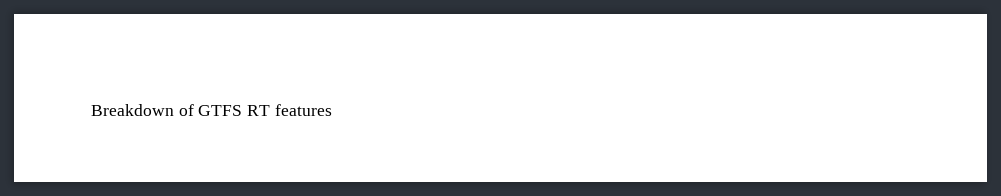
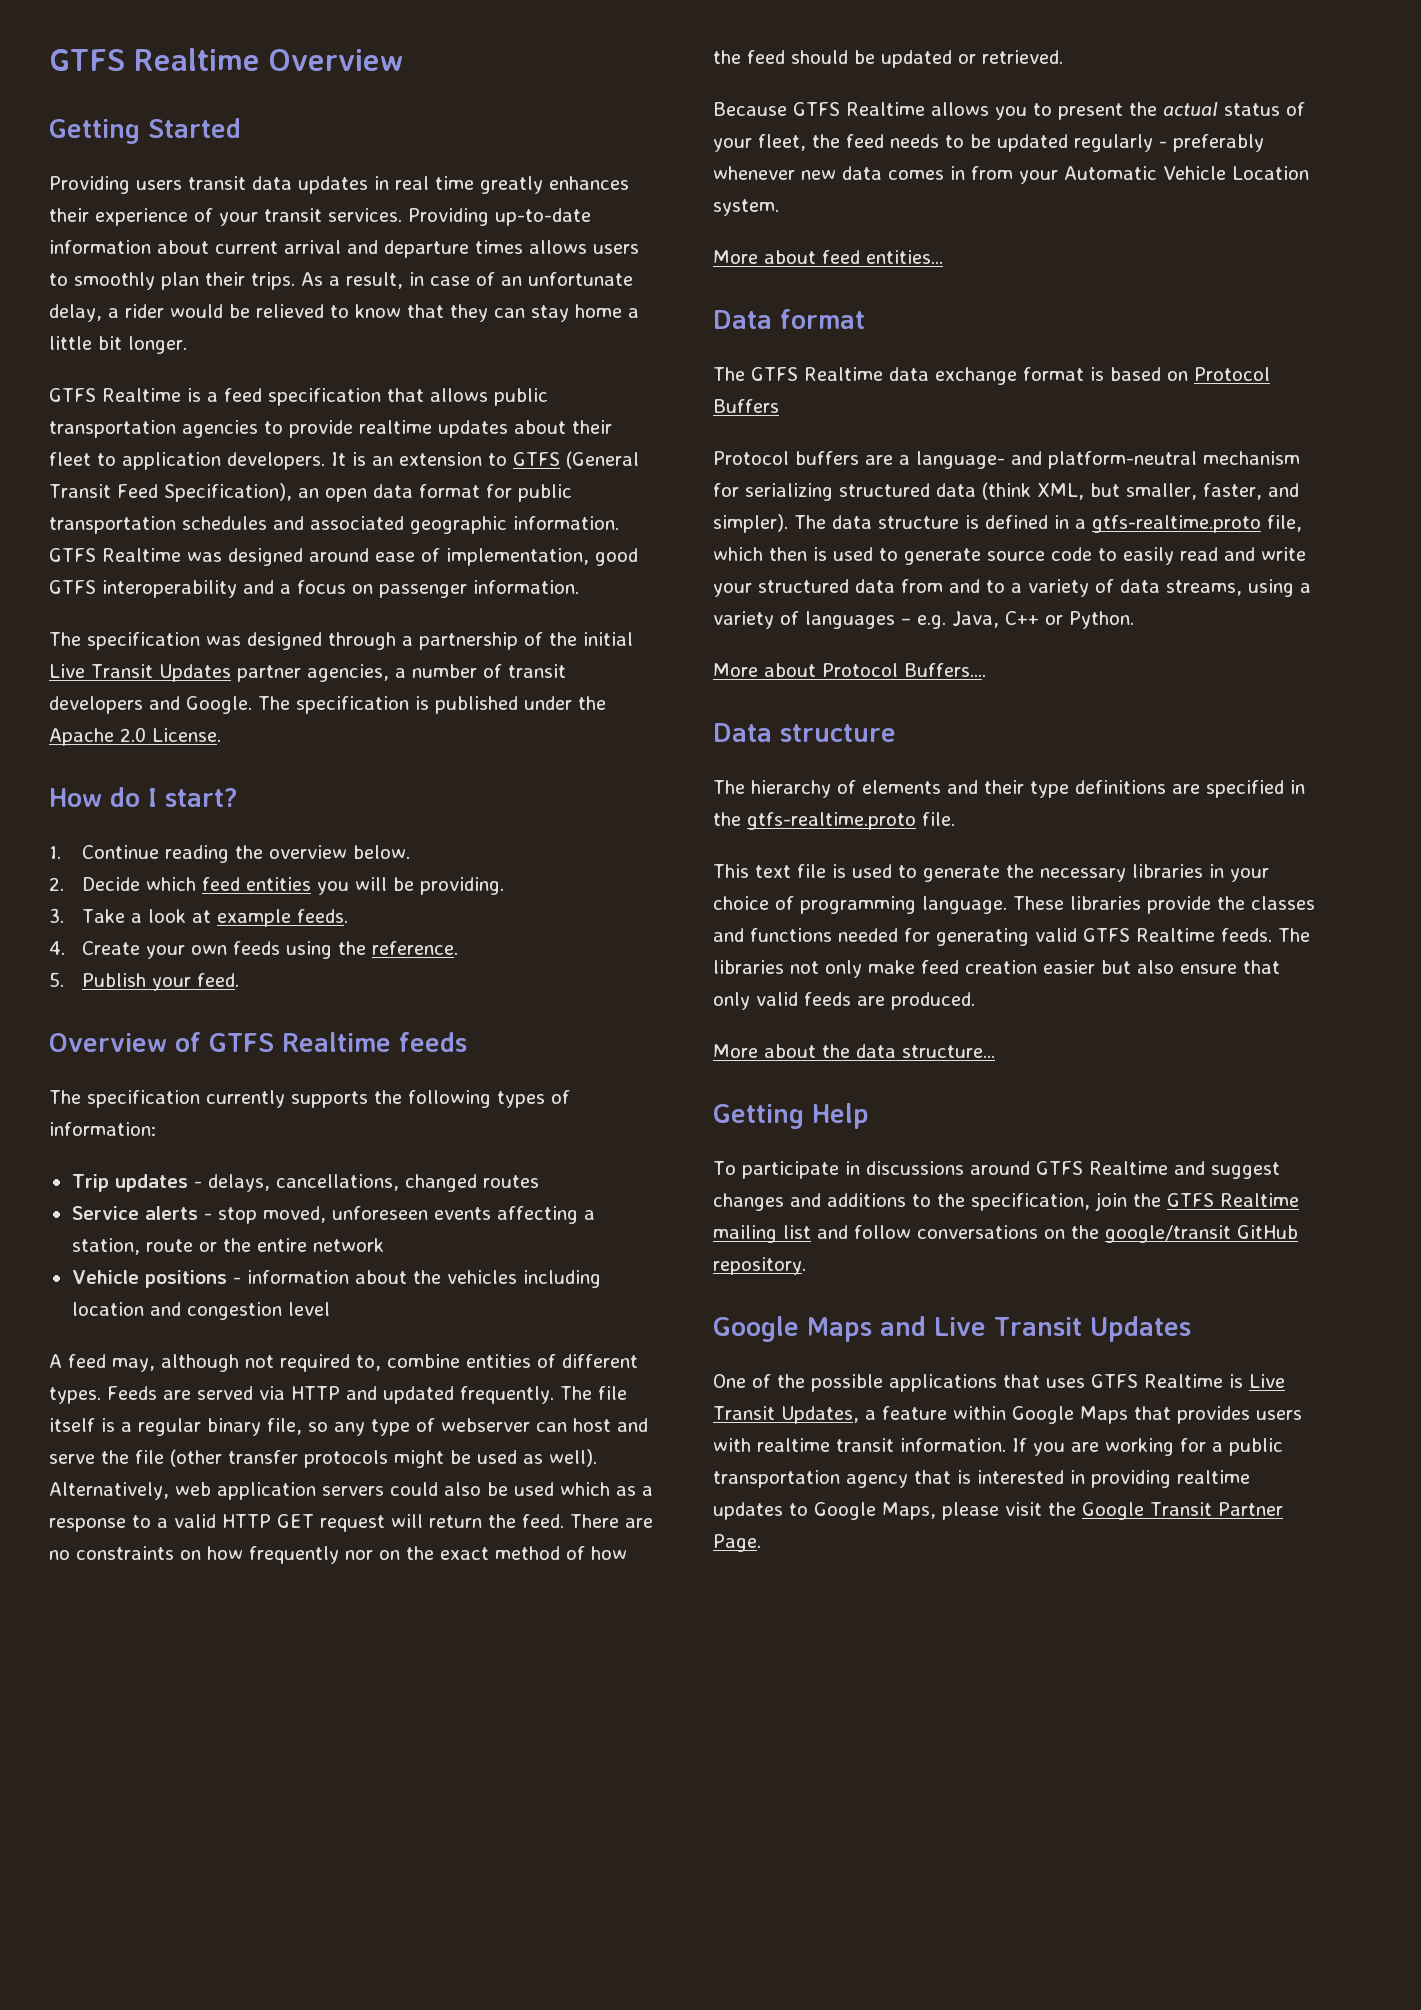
- Breakdown of GTFS RT features
+ GTFS Realtime Overview
+ Getting Started
+ Providing users transit data updates in real time greatly enhances their experience of your transit services. Providing up-to-date information about current arrival and departure times allows users to smoothly plan their trips. As a result, in case of an unfortunate delay, a rider would be relieved to know that they can stay home a little bit longer.
+ GTFS Realtime is a feed specification that allows public transportation agencies to provide realtime updates about their fleet to application developers. It is an extension to GTFS (General Transit Feed Specification), an open data format for public transportation schedules and associated geographic information. GTFS Realtime was designed around ease of implementation, good GTFS interoperability and a focus on passenger information.
+ The specification was designed through a partnership of the initial Live Transit Updates partner agencies, a number of transit developers and Google. The specification is published under the Apache 2.0 License.
+ How do I start?
+ 1. Continue reading the overview below.
+ 2. Decide which feed entities you will be providing.
+ 3. Take a look at example feeds.
+ 4. Create your own feeds using the reference.
+ 5. Publish your feed.
+ Overview of GTFS Realtime feeds
+ The specification currently supports the following types of information:
+ Trip updates - delays, cancellations, changed routes
+ Service alerts - stop moved, unforeseen events affecting a station, route or the entire network
+ Vehicle positions - information about the vehicles including location and congestion level
+ A feed may, although not required to, combine entities of different types. Feeds are served via HTTP and updated frequently. The file itself is a regular binary file, so any type of webserver can host and serve the file (other transfer protocols might be used as well). Alternatively, web application servers could also be used which as a response to a valid HTTP GET request will return the feed. There are no constraints on how frequently nor on the exact method of how the feed should be updated or retrieved.
+ Because GTFS Realtime allows you to present the actual status of your fleet, the feed needs to be updated regularly - preferably whenever new data comes in from your Automatic Vehicle Location system.
+ More about feed entities...
+ Data format
+ The GTFS Realtime data exchange format is based on Protocol Buffers
+ Protocol buffers are a language- and platform-neutral mechanism for serializing structured data (think XML, but smaller, faster, and simpler). The data structure is defined in a gtfs-realtime.proto file, which then is used to generate source code to easily read and write your structured data from and to a variety of data streams, using a variety of languages – e.g. Java, C++ or Python.
+ More about Protocol Buffers....
+ Data structure
+ The hierarchy of elements and their type definitions are specified in the gtfs-realtime.proto file.
+ This text file is used to generate the necessary libraries in your choice of programming language. These libraries provide the classes and functions needed for generating valid GTFS Realtime feeds. The libraries not only make feed creation easier but also ensure that only valid feeds are produced.
+ More about the data structure...
+ Getting Help
+ To participate in discussions around GTFS Realtime and suggest changes and additions to the specification, join the GTFS Realtime mailing list and follow conversations on the google/transit GitHub repository.
+ Google Maps and Live Transit Updates
+ One of the possible applications that uses GTFS Realtime is Live Transit Updates, a feature within Google Maps that provides users with realtime transit information. If you are working for a public transportation agency that is interested in providing realtime updates to Google Maps, please visit the Google Transit Partner Page.

